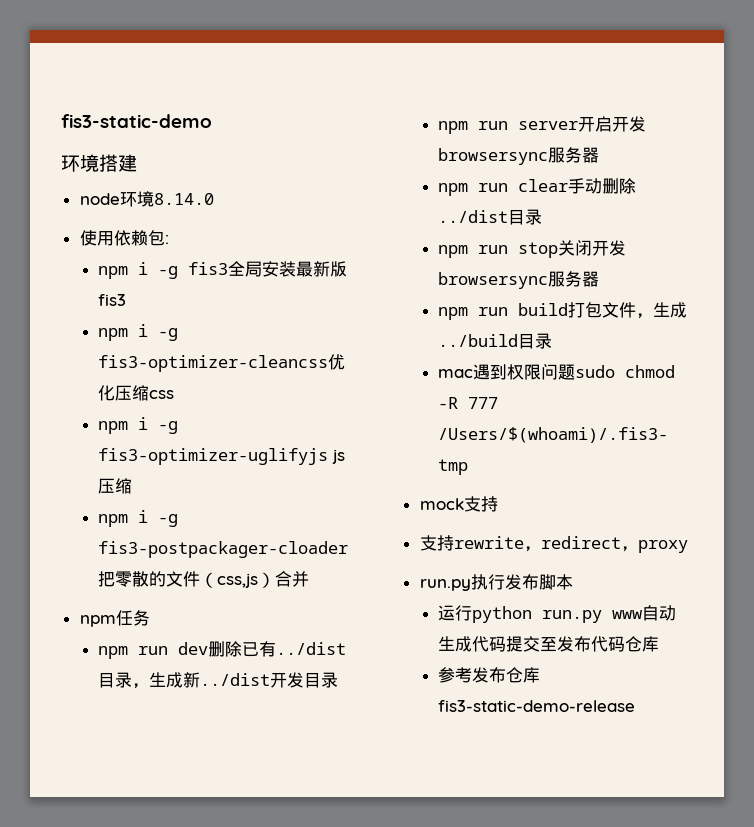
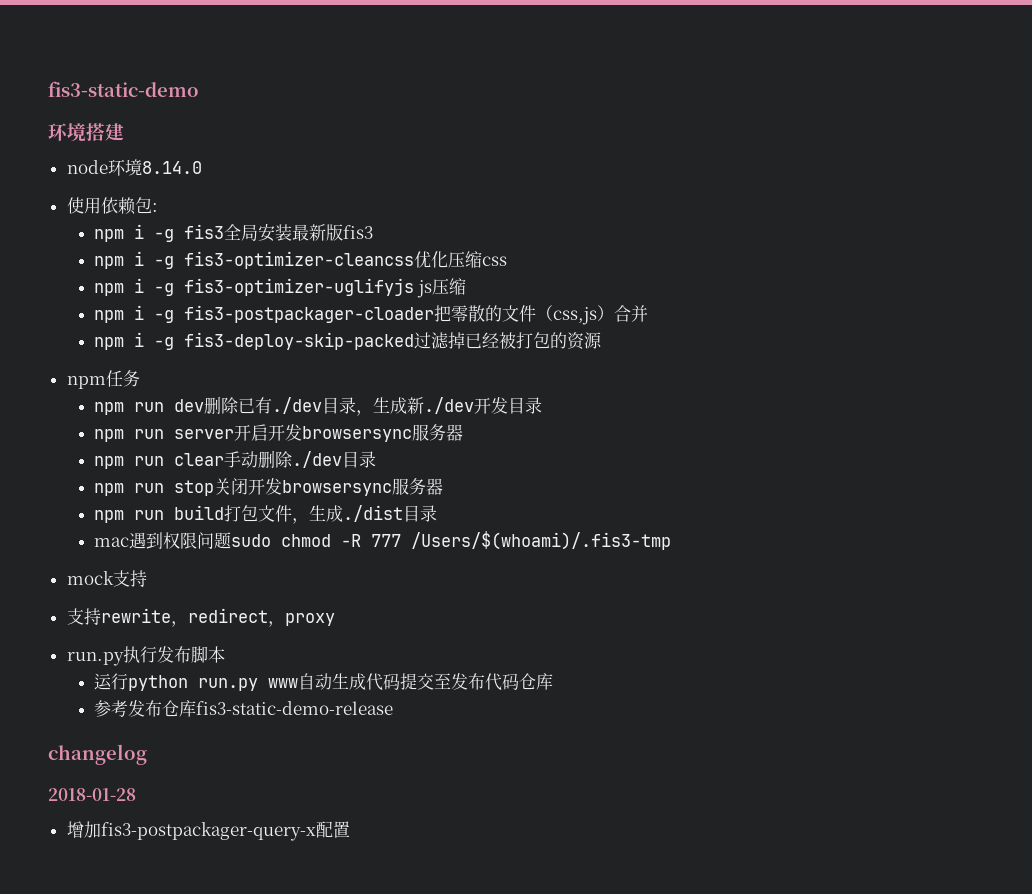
+ npm i -g fis3-deploy-skip-packed过滤掉已经被打包的资源
- npm run dev删除已有../dist目录，生成新../dist开发目录
+ npm run dev删除已有./dev目录，生成新./dev开发目录
- npm run clear手动删除../dist目录
+ npm run clear手动删除./dev目录
- npm run build打包文件，生成../build目录
+ npm run build打包文件，生成./dist目录
+ changelog
+ 2018-01-28
+ 增加fis3-postpackager-query-x配置

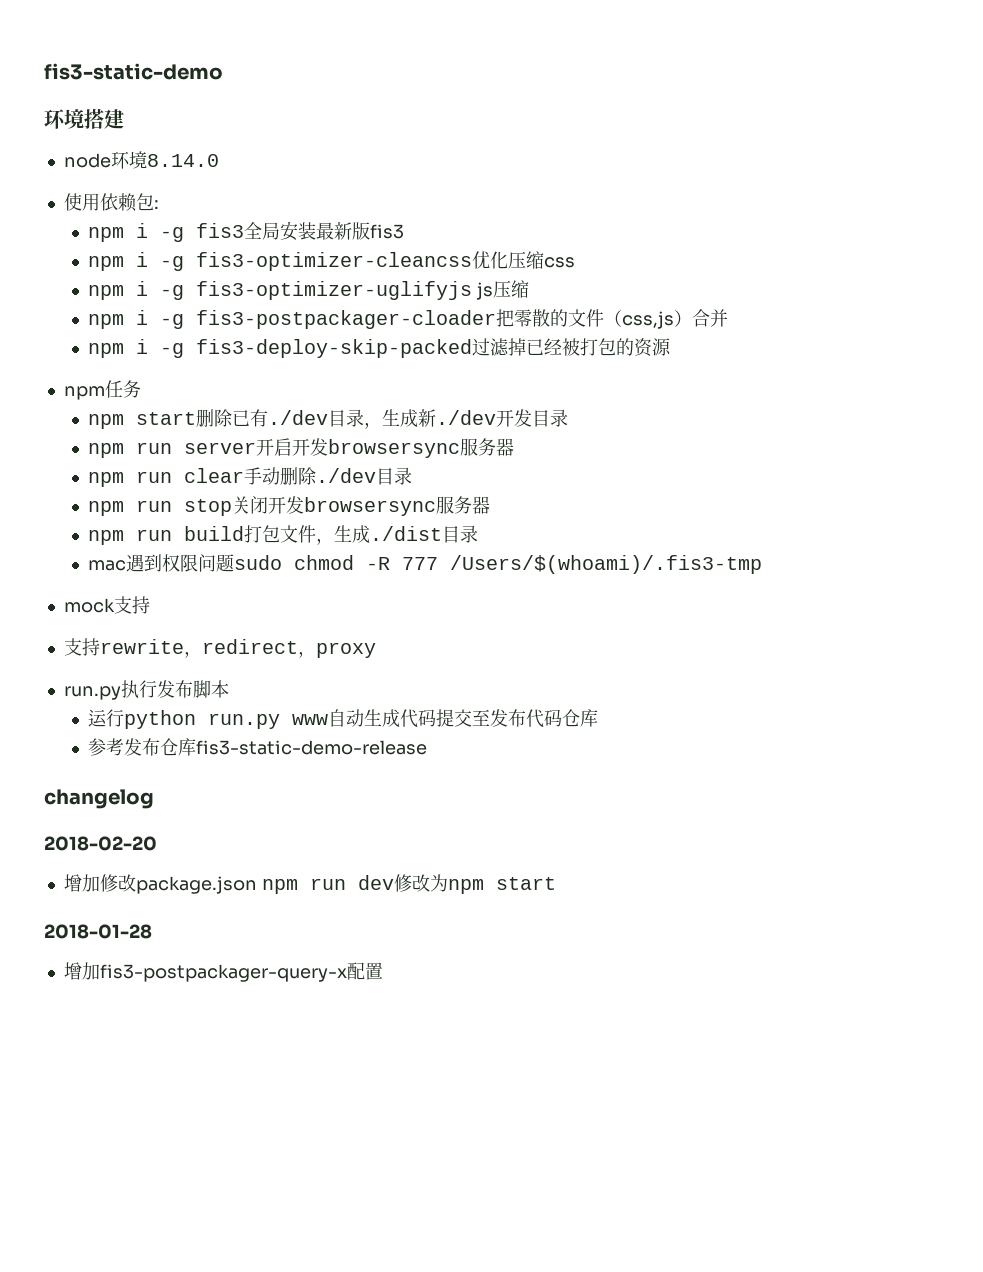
- npm run dev删除已有./dev目录，生成新./dev开发目录
+ npm start删除已有./dev目录，生成新./dev开发目录
+ 2018-02-20
+ 增加修改package.json npm run dev修改为npm start

